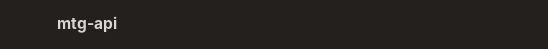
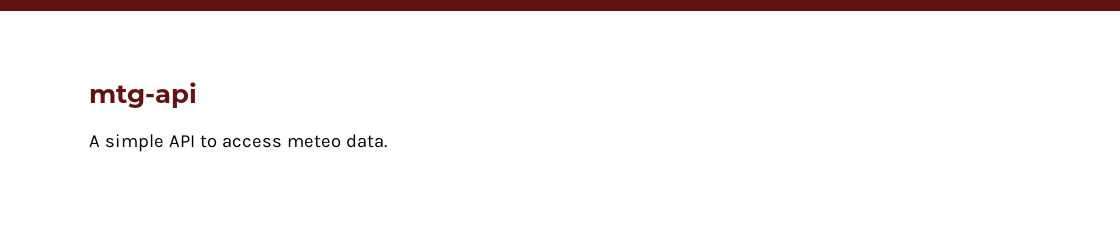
+ A simple API to access meteo data.

